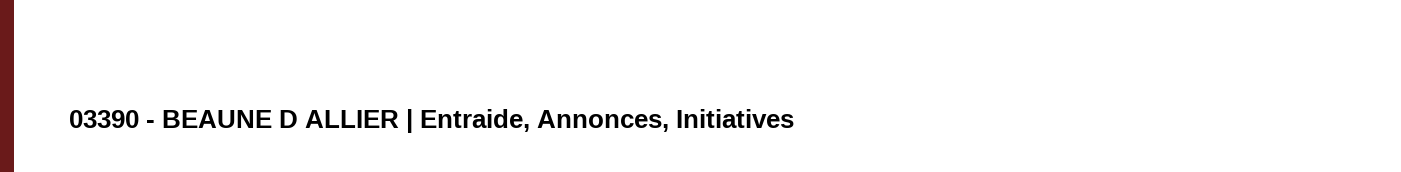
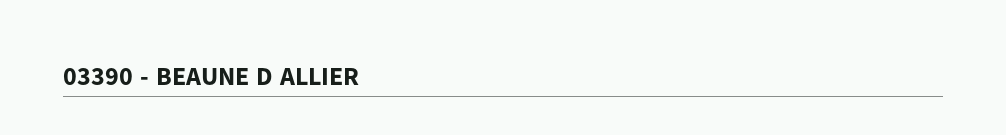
- 03390 - BEAUNE D ALLIER | Entraide, Annonces, Initiatives
+ 03390 - BEAUNE D ALLIER

